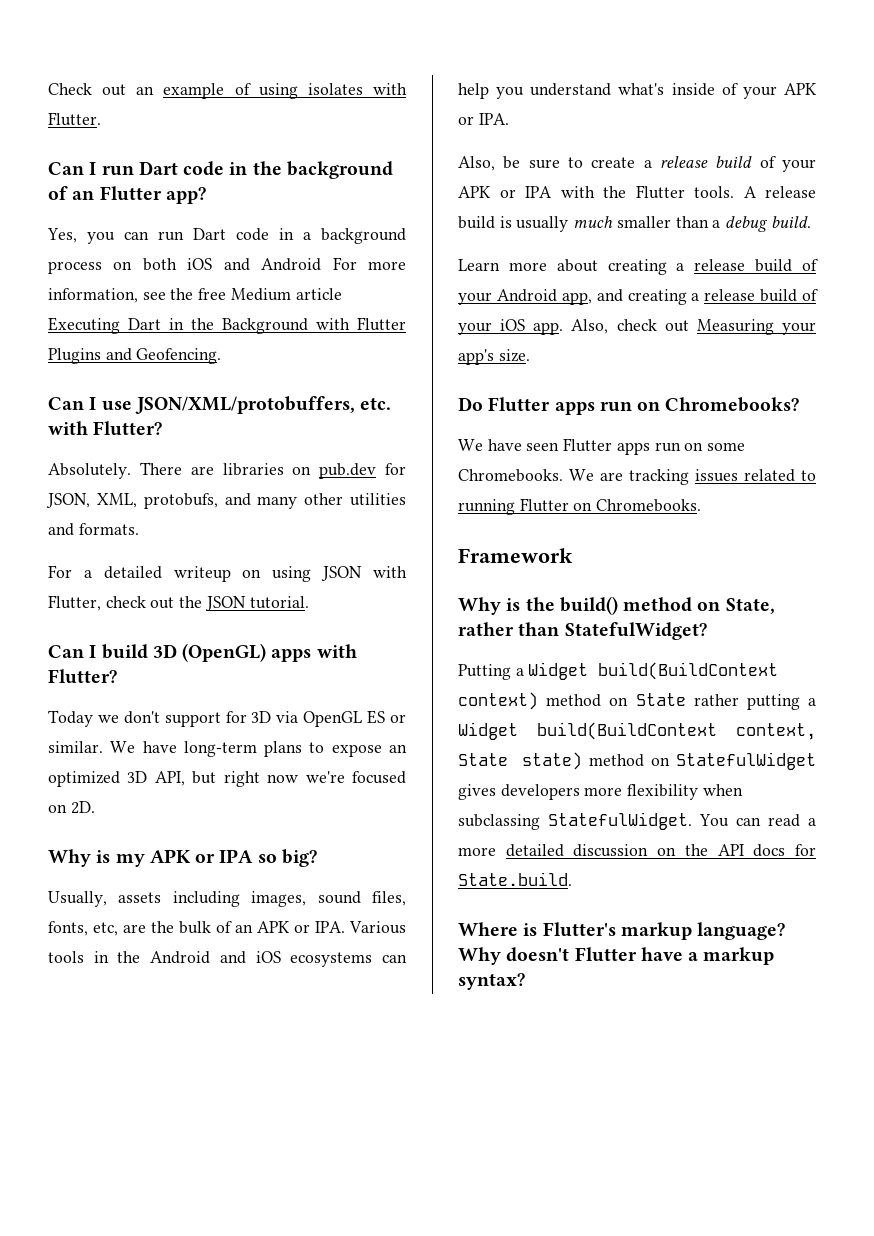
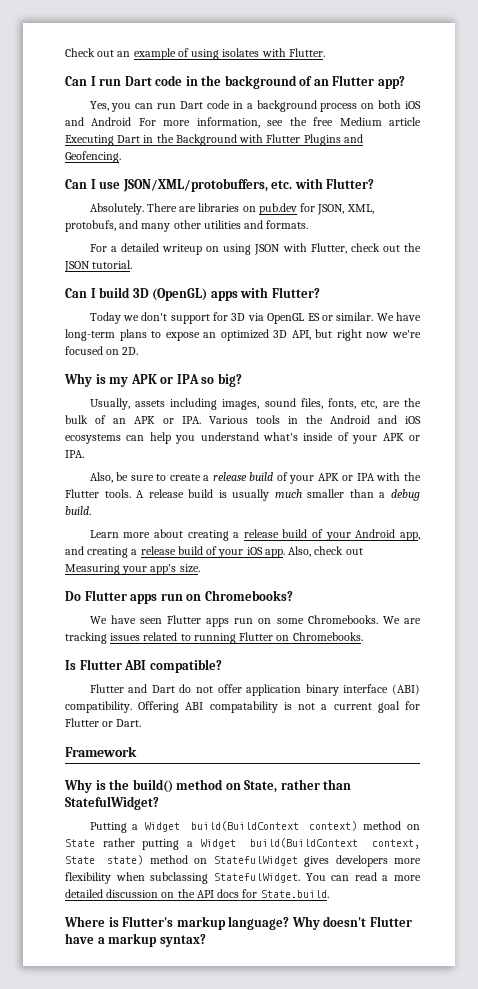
+ Is Flutter ABI compatible?
+ Flutter and Dart do not offer application binary interface (ABI) compatibility. Offering ABI compatability is not a current goal for Flutter or Dart.

